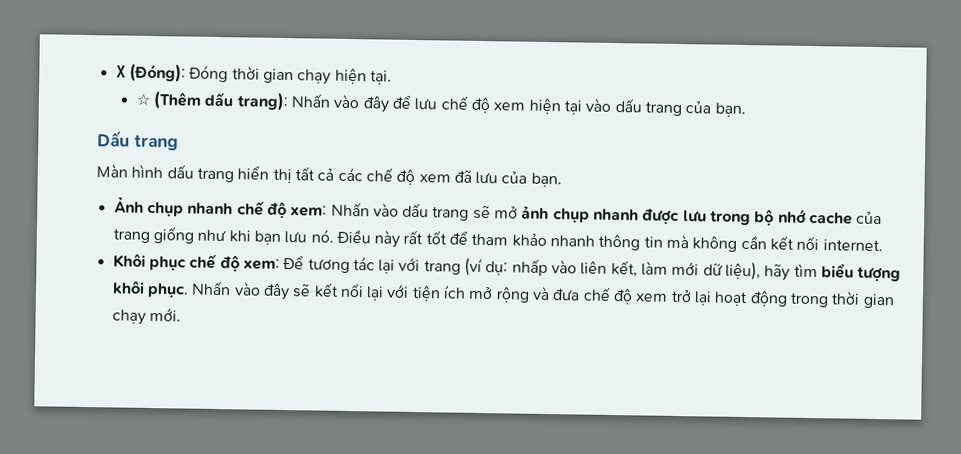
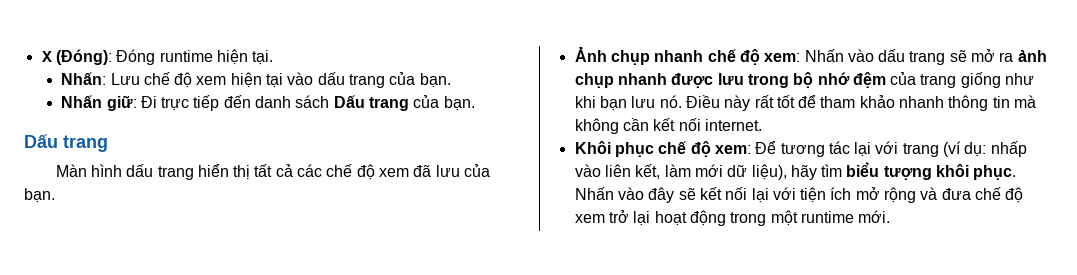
- X (Đóng): Đóng thời gian chạy hiện tại.
+ X (Đóng): Đóng runtime hiện tại.
- ☆ (Thêm dấu trang): Nhấn vào đây để lưu chế độ xem hiện tại vào dấu trang của bạn.
+ Nhấn: Lưu chế độ xem hiện tại vào dấu trang của bạn.
+ Nhấn giữ: Đi trực tiếp đến danh sách Dấu trang của bạn.
- Ảnh chụp nhanh chế độ xem: Nhấn vào dấu trang sẽ mở ảnh chụp nhanh được lưu trong bộ nhớ cache của trang giống như khi bạn lưu nó.
+ Ảnh chụp nhanh chế độ xem: Nhấn vào dấu trang sẽ mở ra ảnh chụp nhanh được lưu trong bộ nhớ đệm của trang giống như khi bạn lưu nó.
- Nhấn vào đây sẽ kết nối lại với tiện ích mở rộng và đưa chế độ xem trở lại hoạt động trong thời gian chạy mới.
+ Nhấn vào đây sẽ kết nối lại với tiện ích mở rộng và đưa chế độ xem trở lại hoạt động trong một runtime mới.

